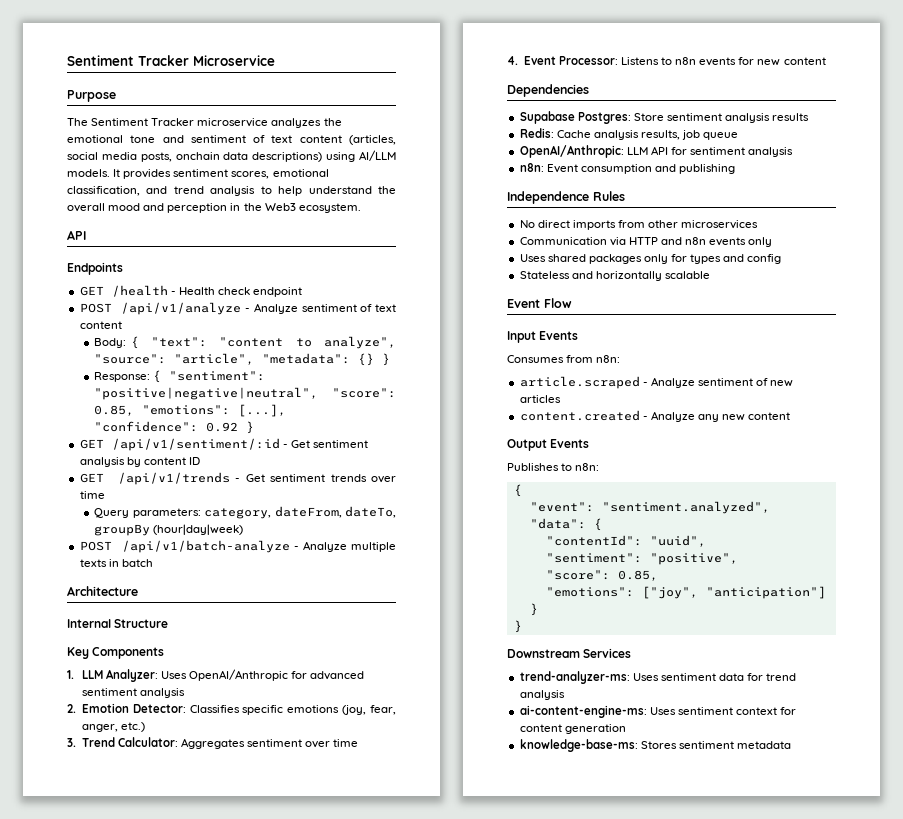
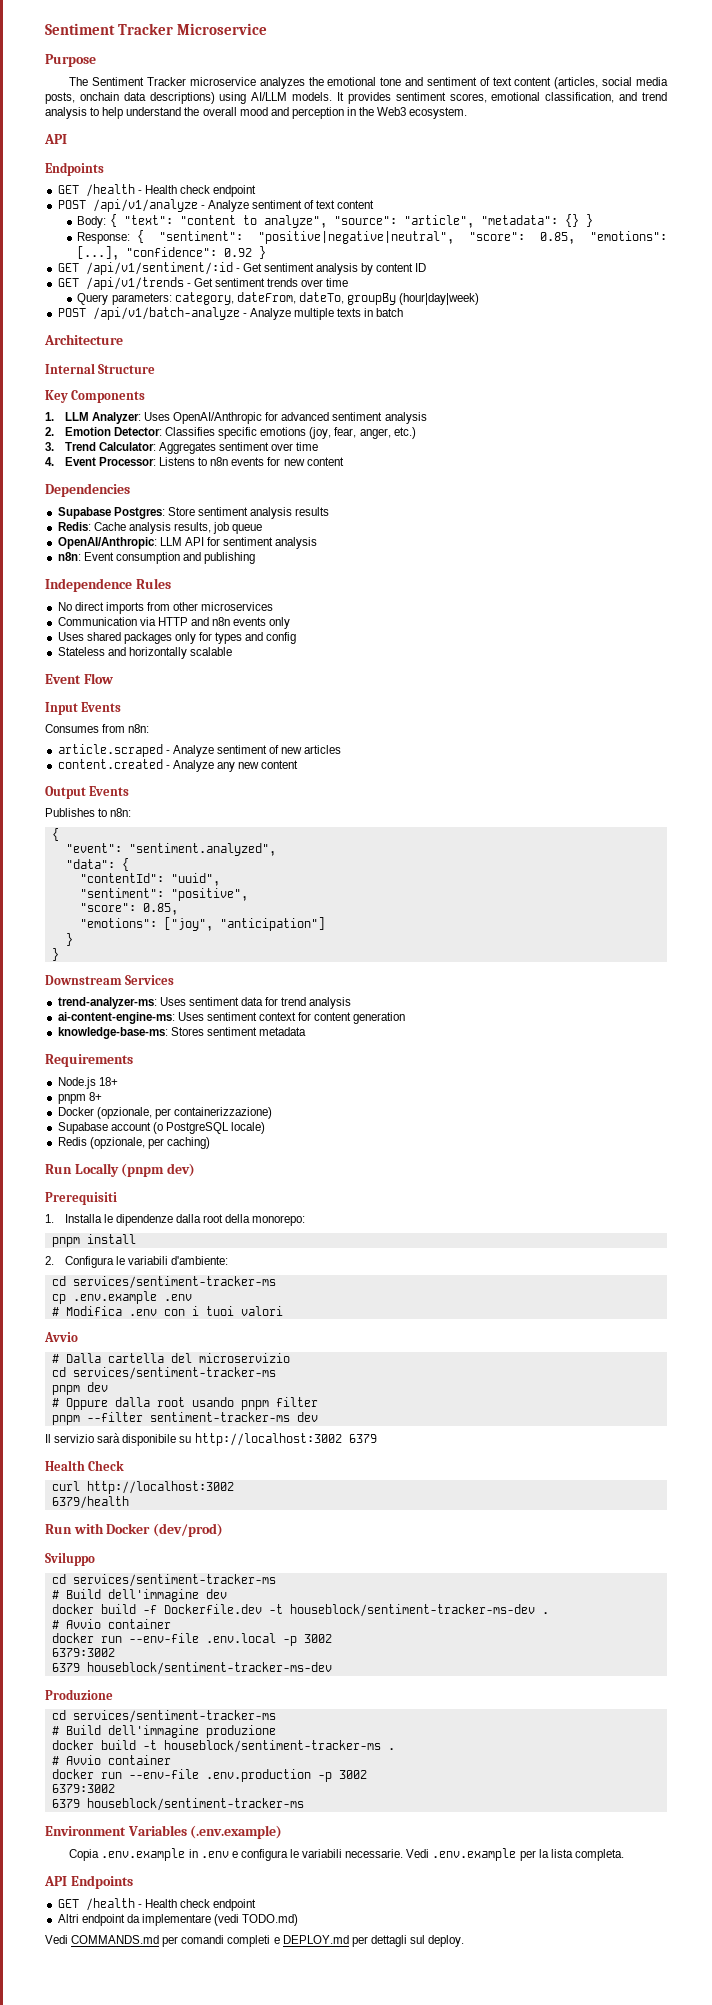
+ Requirements
+ Node.js 18+
+ pnpm 8+
+ Docker (opzionale, per containerizzazione)
+ Supabase account (o PostgreSQL locale)
+ Redis (opzionale, per caching)
+ Run Locally (pnpm dev)
+ Prerequisiti
+ 1. Installa le dipendenze dalla root della monorepo:
+ pnpm install
+ 2. Configura le variabili d'ambiente:
+ cd services/sentiment-tracker-ms
+ cp .env.example .env
+ # Modifica .env con i tuoi valori
+ Avvio
+ # Dalla cartella del microservizio
+ cd services/sentiment-tracker-ms
+ pnpm dev
+ # Oppure dalla root usando pnpm filter
+ pnpm --filter sentiment-tracker-ms dev
+ Il servizio sarà disponibile su http://localhost:3002 6379
+ Health Check
+ curl http://localhost:3002
+ 6379/health
+ Run with Docker (dev/prod)
+ Sviluppo
+ cd services/sentiment-tracker-ms
+ # Build dell'immagine dev
+ docker build -f Dockerfile.dev -t houseblock/sentiment-tracker-ms-dev .
+ # Avvio container
+ docker run --env-file .env.local -p 3002
+ 6379:3002
+ 6379 houseblock/sentiment-tracker-ms-dev
+ Produzione
+ cd services/sentiment-tracker-ms
+ # Build dell'immagine produzione
+ docker build -t houseblock/sentiment-tracker-ms .
+ # Avvio container
+ docker run --env-file .env.production -p 3002
+ 6379:3002
+ 6379 houseblock/sentiment-tracker-ms
+ Environment Variables (.env.example)
+ Copia .env.example in .env e configura le variabili necessarie. Vedi .env.example per la lista completa.
+ API Endpoints
+ GET /health - Health check endpoint
+ Altri endpoint da implementare (vedi TODO.md)
+ Vedi COMMANDS.md per comandi completi e DEPLOY.md per dettagli sul deploy.

